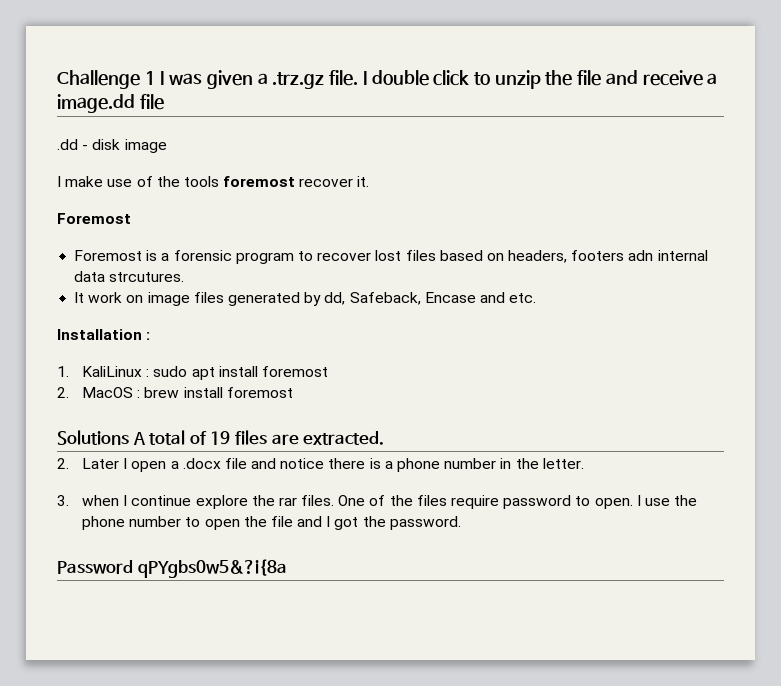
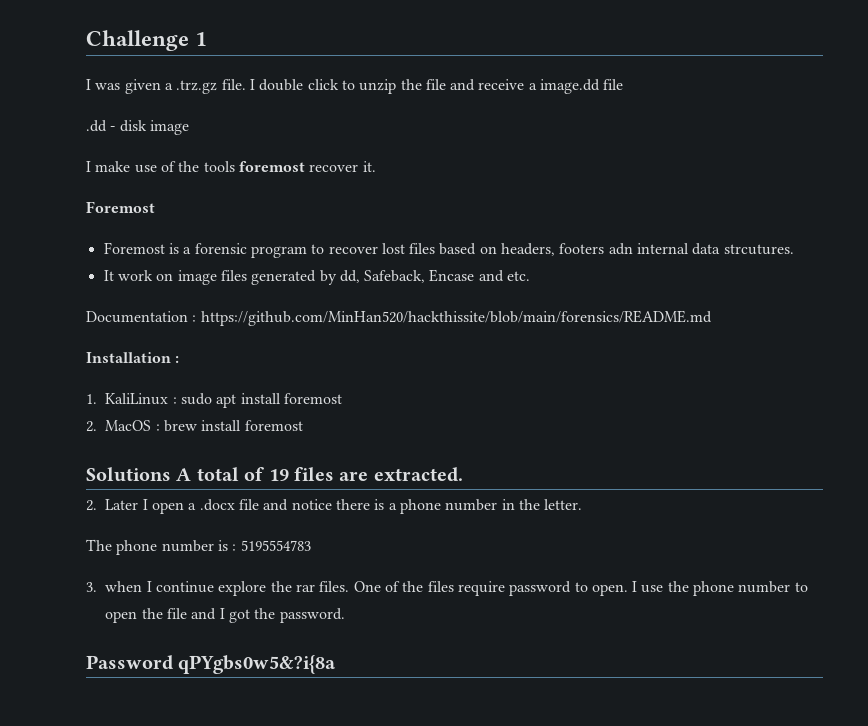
- Challenge 1 I was given a .trz.gz file.
+ Challenge 1
+ I was given a .trz.gz file.
+ Documentation : https://github.com/MinHan520/hackthissite/blob/main/forensics/README.md
+ The phone number is : 5195554783

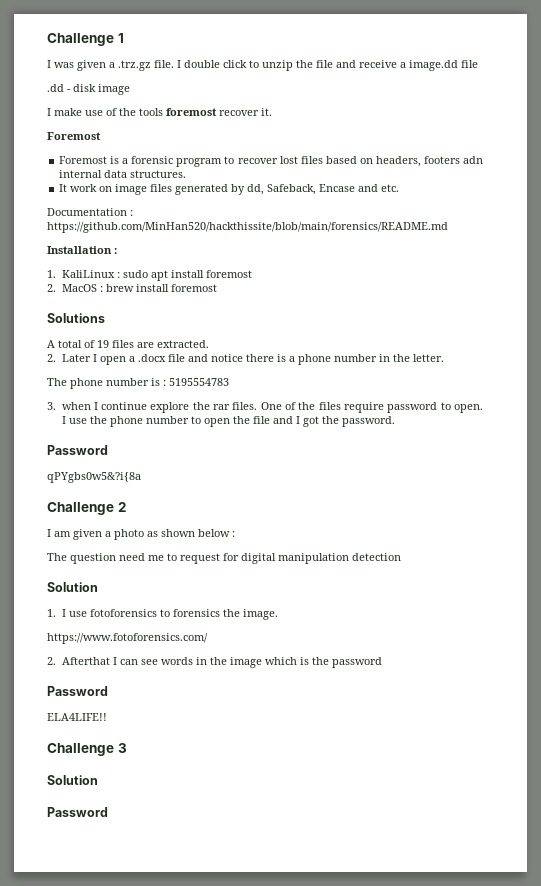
- Foremost is a forensic program to recover lost files based on headers, footers adn internal data strcutures.
+ Foremost is a forensic program to recover lost files based on headers, footers adn internal data structures.
- Solutions A total of 19 files are extracted.
+ Solutions
+ A total of 19 files are extracted.
  I use the phone number to open the file and I got the password.
- Password qPYgbs0w5&?i{8a
+ Password
+ qPYgbs0w5&?i{8a
+ Challenge 2
+ I am given a photo as shown below :
+ The question need me to request for digital manipulation detection
+ Solution
+ 1. I use fotoforensics to forensics the image.
+ https://www.fotoforensics.com/
+ 2. Afterthat I can see words in the image which is the password
+ Password
+ ELA4LIFE!!
+ Challenge 3
+ Solution
+ Password

